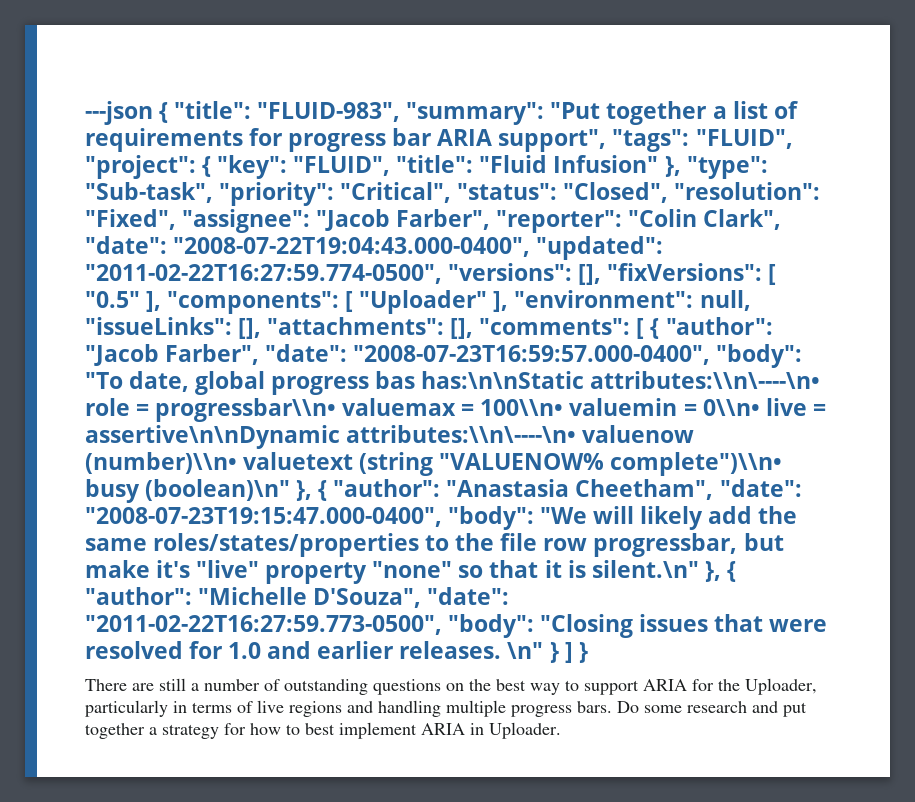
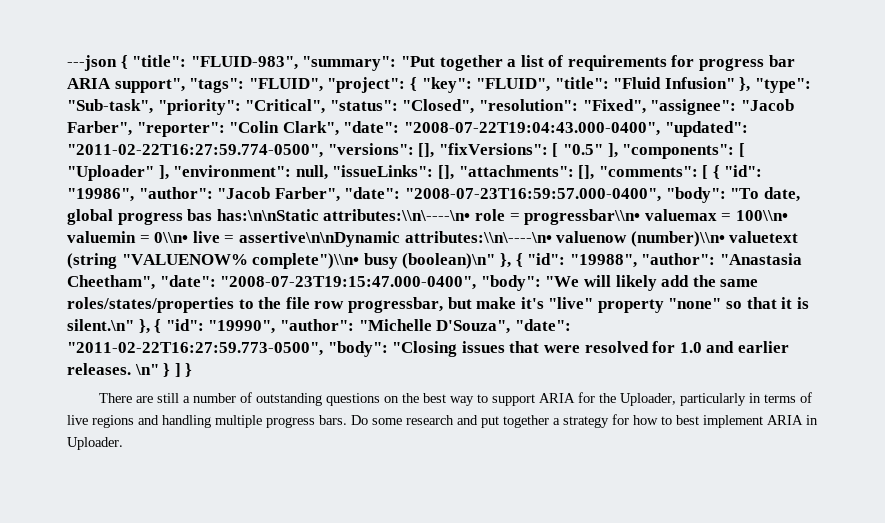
- [ { "author":
+ [ { "id": "19986", "author":
- "To date, global progress bas has:\n\nStatic attributes:\\n\----\n• role = progressbar\\n• valuemax = 100\\n• valuemin = 0\\n• live = assertive\n\nDynamic attributes:\\n\----\n• valuenow (number)\\n• valuetext (string "VALUENOW% complete")\\n• busy (boolean)\n" }, { "author":
+ "To date, global progress bas has:\n\nStatic attributes:\\n\----\n• role = progressbar\\n• valuemax = 100\\n• valuemin = 0\\n• live = assertive\n\nDynamic attributes:\\n\----\n• valuenow (number)\\n• valuetext (string "VALUENOW% complete")\\n• busy (boolean)\n" }, { "id": "19988", "author":
- "We will likely add the same roles/states/properties to the file row progressbar, but make it's "live" property "none" so that it is silent.\n" }, { "author":
+ "We will likely add the same roles/states/properties to the file row progressbar, but make it's "live" property "none" so that it is silent.\n" }, { "id": "19990", "author":

